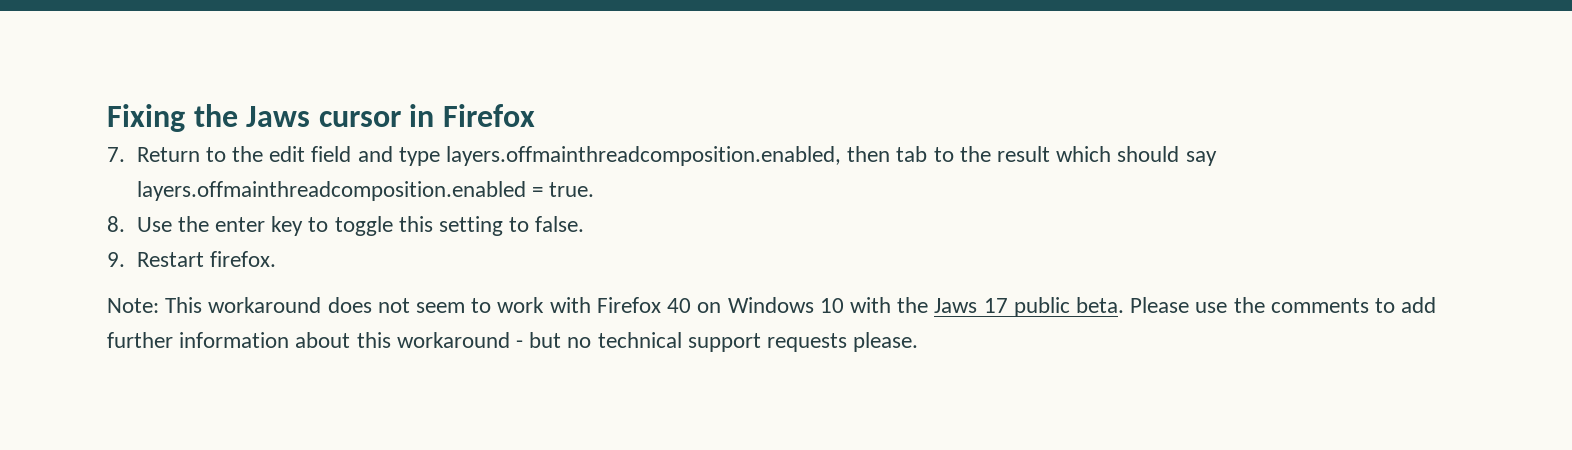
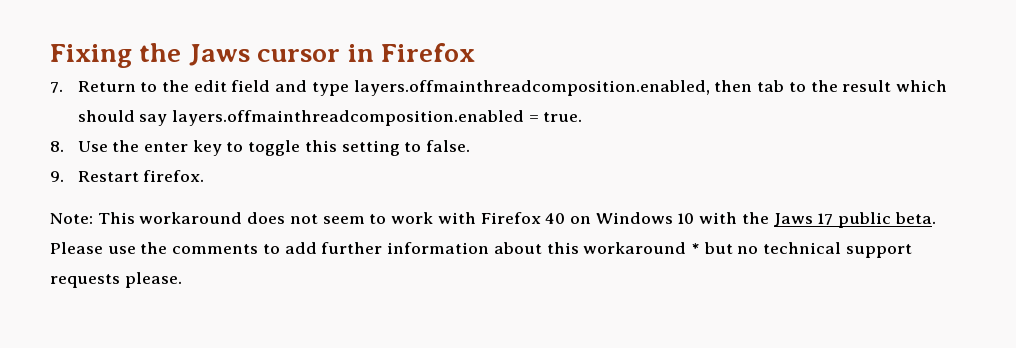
- Please use the comments to add further information about this workaround - but no technical support requests please.
+ Please use the comments to add further information about this workaround * but no technical support requests please.

